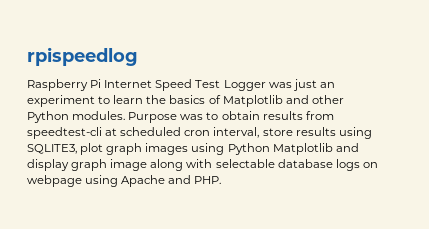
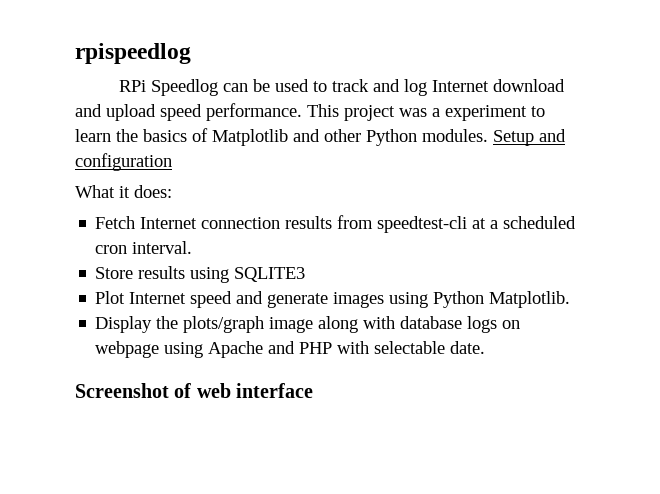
- Raspberry Pi Internet Speed Test Logger was just an experiment to learn the basics of Matplotlib and other Python modules.
+ RPi Speedlog can be used to track and log Internet download and upload speed performance. This project was a experiment to learn the basics of Matplotlib and other Python modules.
- Purpose was to obtain results from speedtest-cli at scheduled cron interval, store results using SQLITE3, plot graph images using Python Matplotlib and display graph image along with selectable database logs on webpage using Apache and PHP.
+ Setup and configuration
+ What it does:
+ Fetch Internet connection results from speedtest-cli at a scheduled cron interval.
+ Store results using SQLITE3
+ Plot Internet speed and generate images using Python Matplotlib.
+ Display the plots/graph image along with database logs on webpage using Apache and PHP with selectable date.
+ Screenshot of web interface

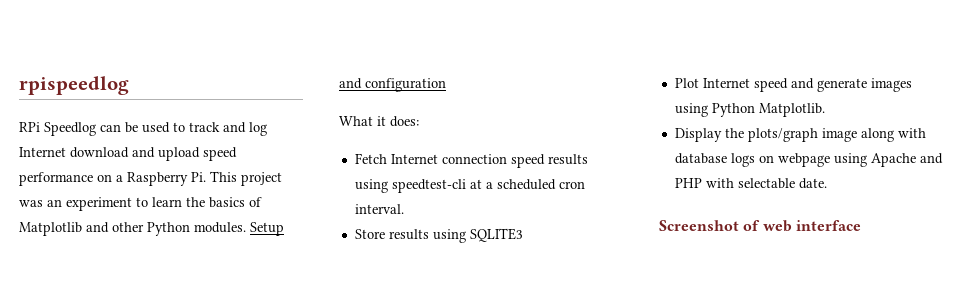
- RPi Speedlog can be used to track and log Internet download and upload speed performance. This project was a experiment to learn the basics of Matplotlib and other Python modules.
+ RPi Speedlog can be used to track and log Internet download and upload speed performance on a Raspberry Pi. This project was an experiment to learn the basics of Matplotlib and other Python modules.
- Fetch Internet connection results from speedtest-cli at a scheduled cron interval.
+ Fetch Internet connection speed results using speedtest-cli at a scheduled cron interval.

